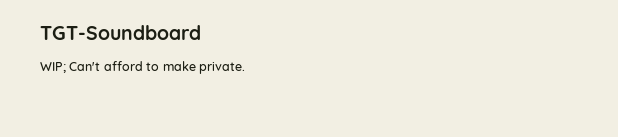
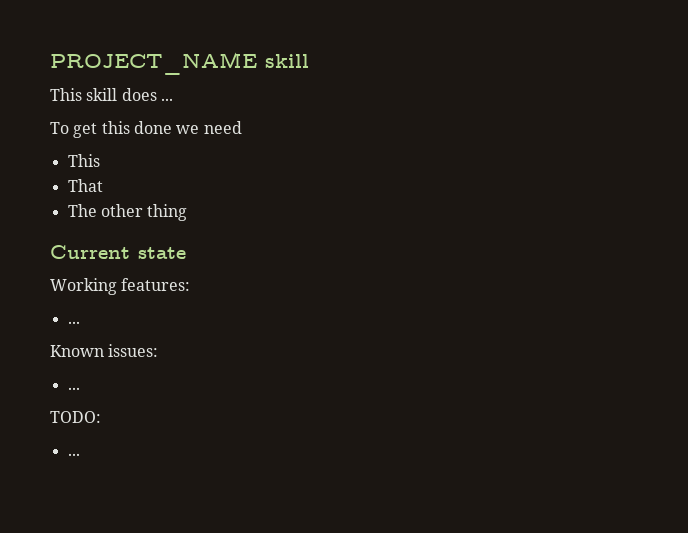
- TGT-Soundboard
- WIP; Can't afford to make private.
+ PROJECT_NAME skill
+ This skill does ...
+ To get this done we need
+ This
+ That
+ The other thing
+ Current state
+ Working features:
+ ...
+ Known issues:
+ ...
+ TODO:
+ ...

